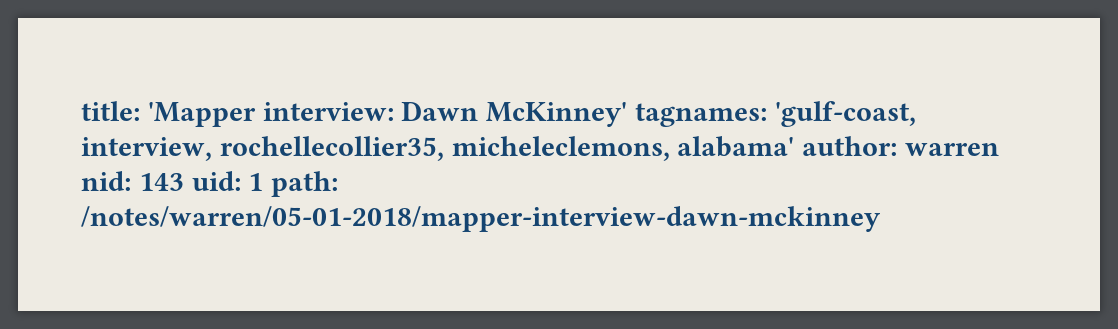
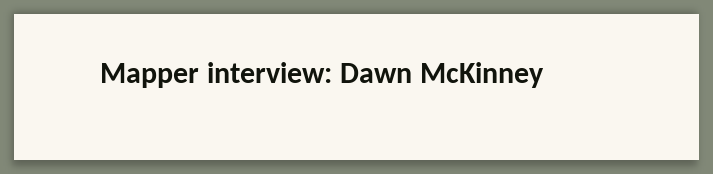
- title: 'Mapper interview: Dawn McKinney' tagnames: 'gulf-coast, interview, rochellecollier35, micheleclemons, alabama' author: warren nid: 143 uid: 1 path: /notes/warren/05-01-2018/mapper-interview-dawn-mckinney
+ Mapper interview: Dawn McKinney

